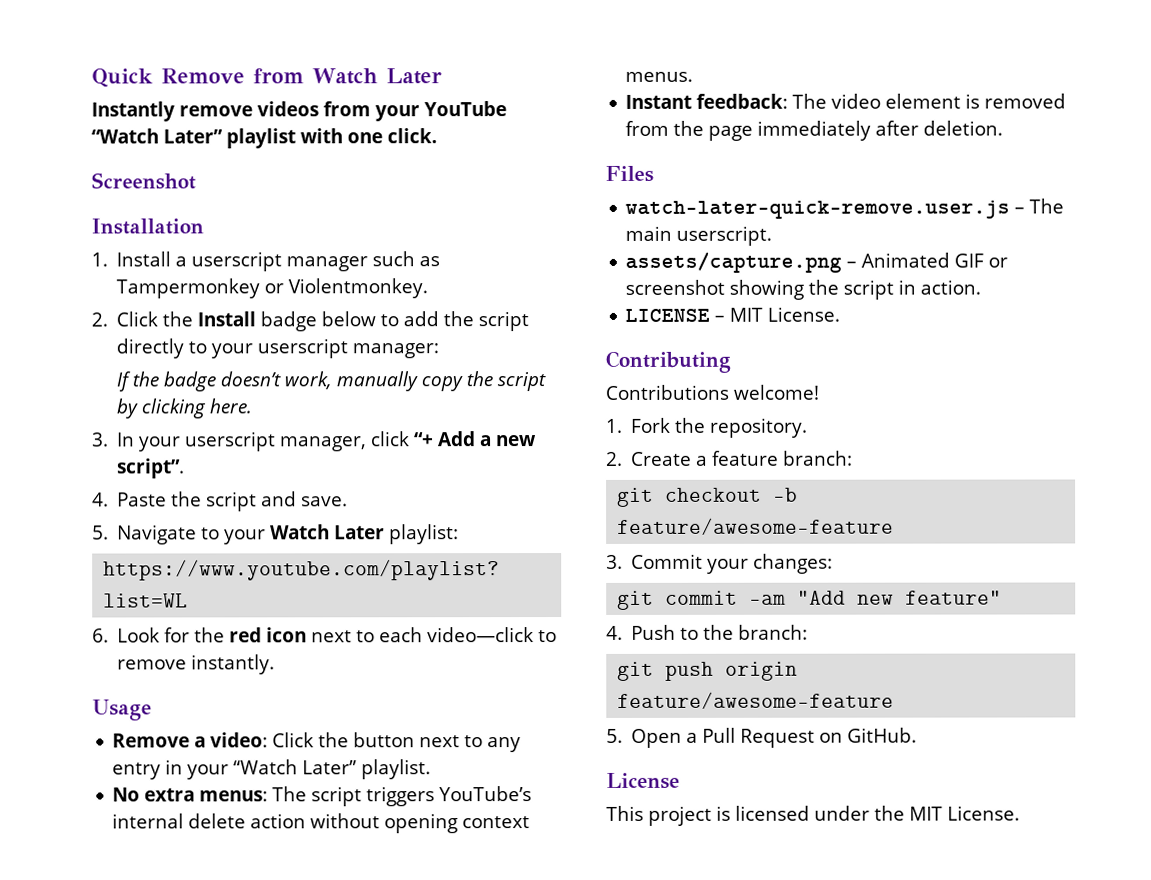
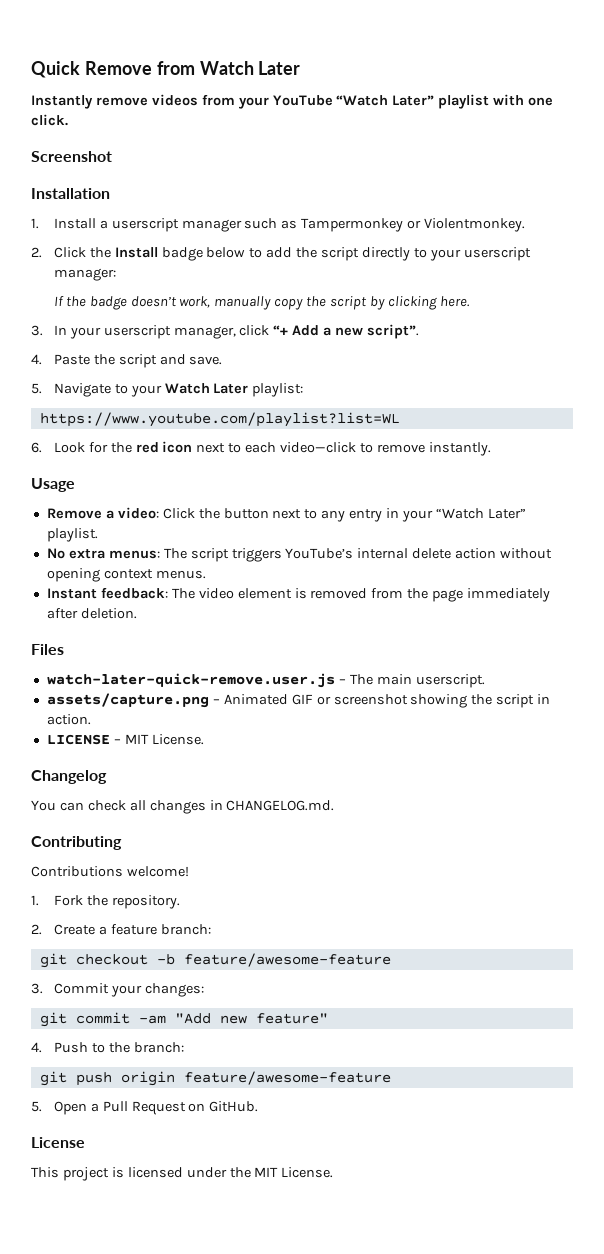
+ Changelog
+ You can check all changes in CHANGELOG.md.

